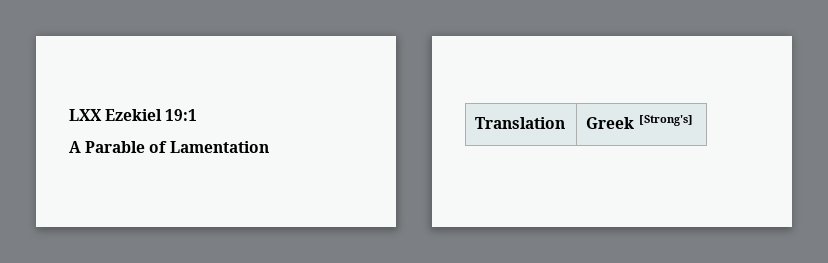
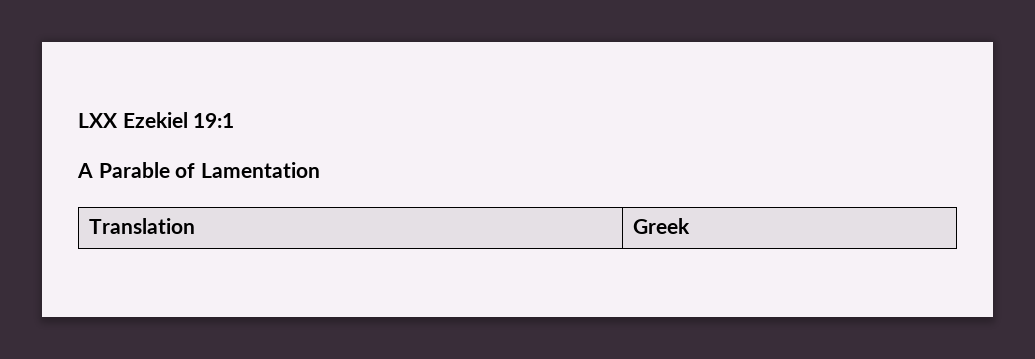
- Translation | Greek [Strong's]
+ Translation | Greek

